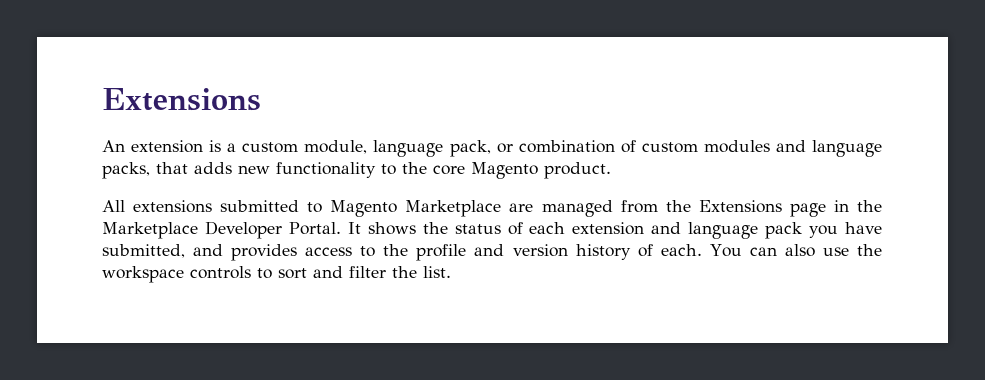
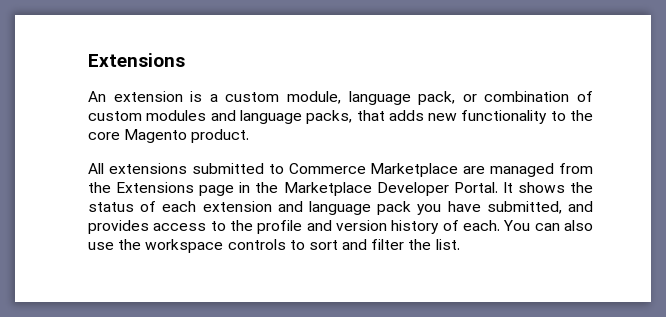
- All extensions submitted to Magento Marketplace are managed from the Extensions page in the Marketplace Developer Portal.
+ All extensions submitted to Commerce Marketplace are managed from the Extensions page in the Marketplace Developer Portal.

